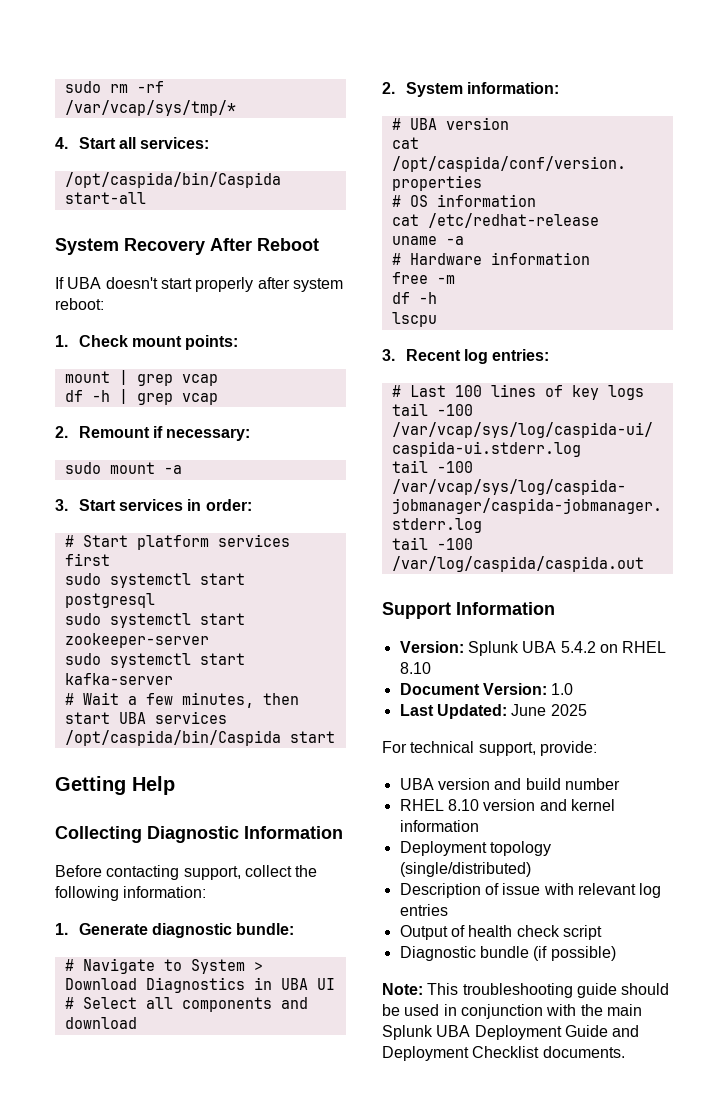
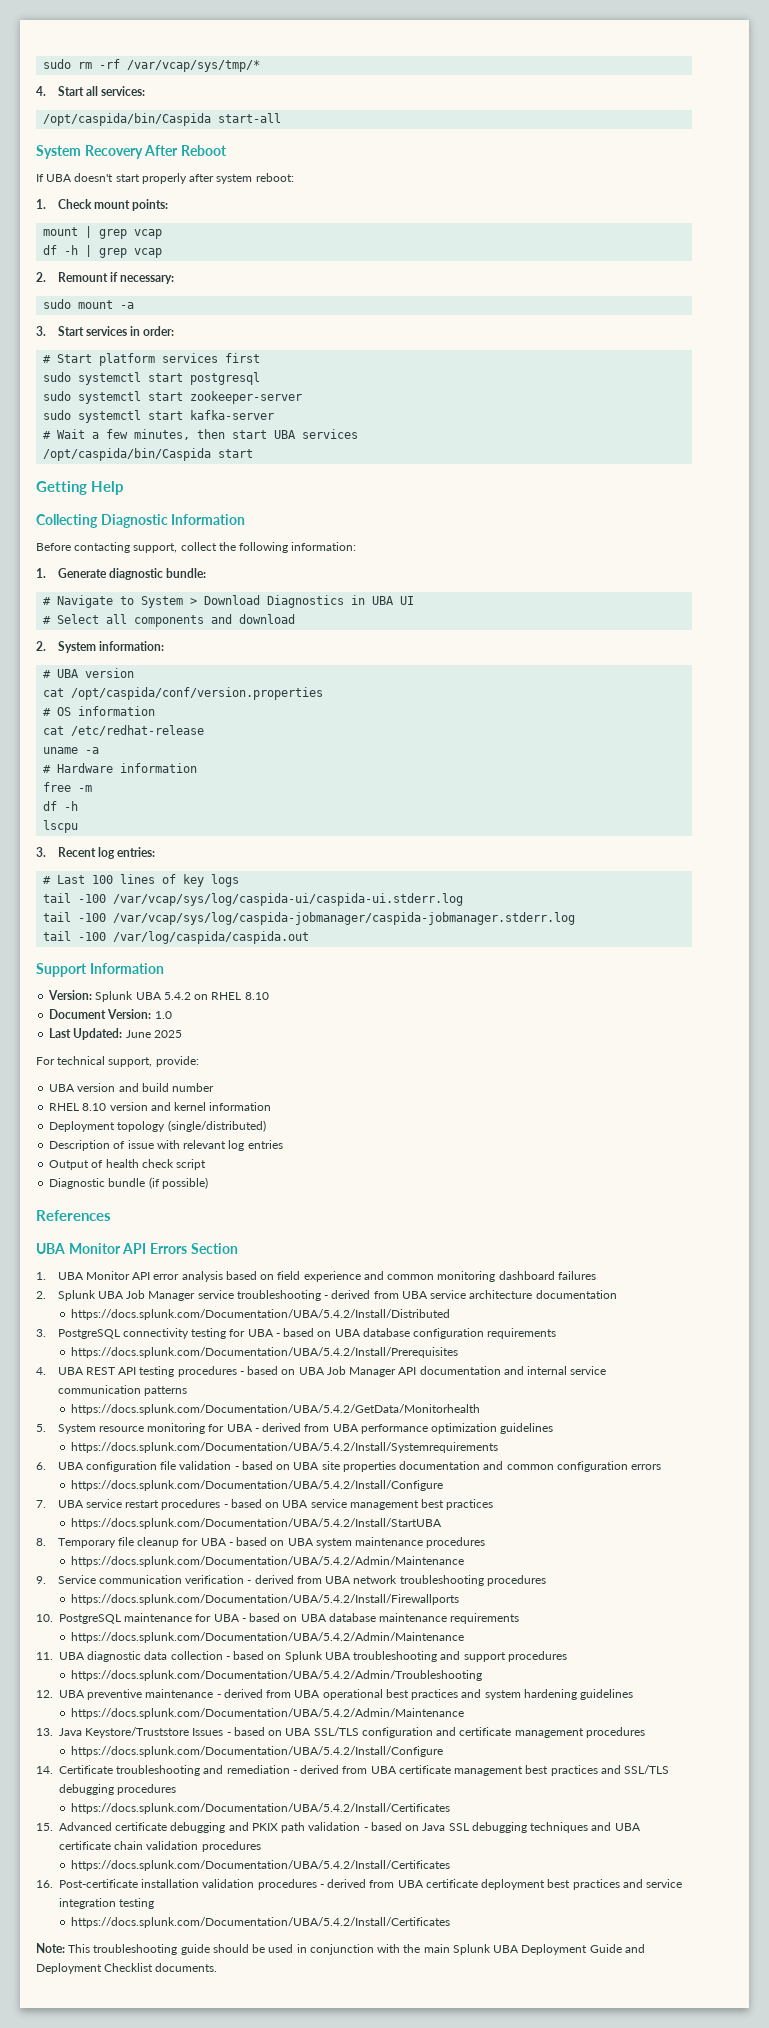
+ References
+ UBA Monitor API Errors Section
+ 1. UBA Monitor API error analysis based on field experience and common monitoring dashboard failures
+ 2. Splunk UBA Job Manager service troubleshooting - derived from UBA service architecture documentation
+ https://docs.splunk.com/Documentation/UBA/5.4.2/Install/Distributed
+ 3. PostgreSQL connectivity testing for UBA - based on UBA database configuration requirements
+ https://docs.splunk.com/Documentation/UBA/5.4.2/Install/Prerequisites
+ 4. UBA REST API testing procedures - based on UBA Job Manager API documentation and internal service communication patterns
+ https://docs.splunk.com/Documentation/UBA/5.4.2/GetData/Monitorhealth
+ 5. System resource monitoring for UBA - derived from UBA performance optimization guidelines
+ https://docs.splunk.com/Documentation/UBA/5.4.2/Install/Systemrequirements
+ 6. UBA configuration file validation - based on UBA site properties documentation and common configuration errors
+ https://docs.splunk.com/Documentation/UBA/5.4.2/Install/Configure
+ 7. UBA service restart procedures - based on UBA service management best practices
+ https://docs.splunk.com/Documentation/UBA/5.4.2/Install/StartUBA
+ 8. Temporary file cleanup for UBA - based on UBA system maintenance procedures
+ https://docs.splunk.com/Documentation/UBA/5.4.2/Admin/Maintenance
+ 9. Service communication verification - derived from UBA network troubleshooting procedures
+ https://docs.splunk.com/Documentation/UBA/5.4.2/Install/Firewallports
+ 10. PostgreSQL maintenance for UBA - based on UBA database maintenance requirements
+ https://docs.splunk.com/Documentation/UBA/5.4.2/Admin/Maintenance
+ 11. UBA diagnostic data collection - based on Splunk UBA troubleshooting and support procedures
+ https://docs.splunk.com/Documentation/UBA/5.4.2/Admin/Troubleshooting
+ 12. UBA preventive maintenance - derived from UBA operational best practices and system hardening guidelines
+ https://docs.splunk.com/Documentation/UBA/5.4.2/Admin/Maintenance
+ 13. Java Keystore/Truststore Issues - based on UBA SSL/TLS configuration and certificate management procedures
+ https://docs.splunk.com/Documentation/UBA/5.4.2/Install/Configure
+ 14. Certificate troubleshooting and remediation - derived from UBA certificate management best practices and SSL/TLS debugging procedures
+ https://docs.splunk.com/Documentation/UBA/5.4.2/Install/Certificates
+ 15. Advanced certificate debugging and PKIX path validation - based on Java SSL debugging techniques and UBA certificate chain validation procedures
+ https://docs.splunk.com/Documentation/UBA/5.4.2/Install/Certificates
+ 16. Post-certificate installation validation procedures - derived from UBA certificate deployment best practices and service integration testing
+ https://docs.splunk.com/Documentation/UBA/5.4.2/Install/Certificates

